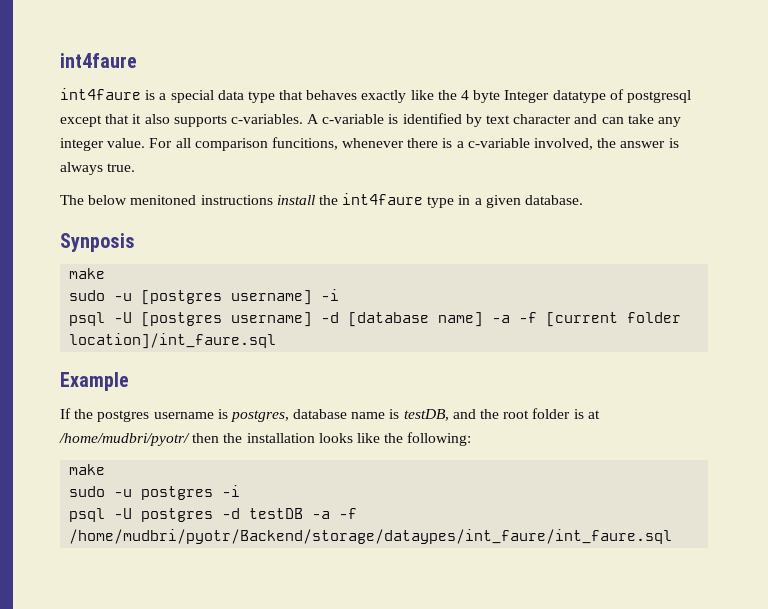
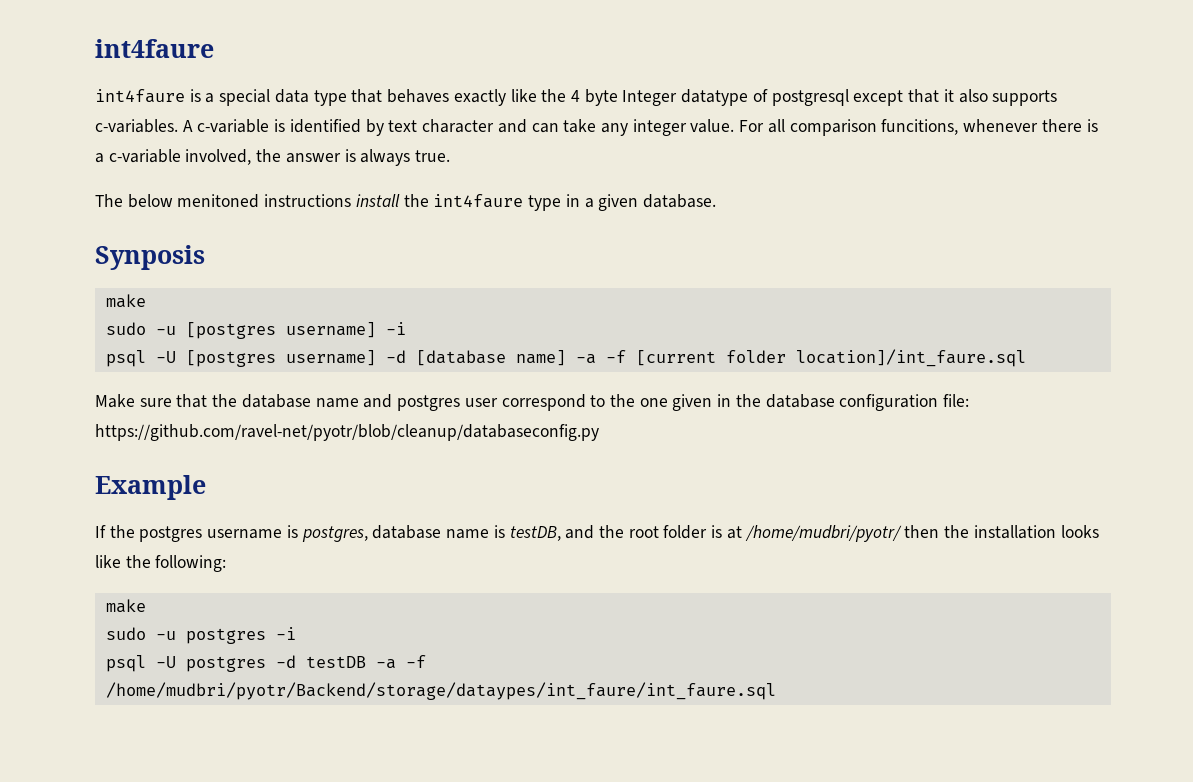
+ Make sure that the database name and postgres user correspond to the one given in the database configuration file: https://github.com/ravel-net/pyotr/blob/cleanup/databaseconfig.py

